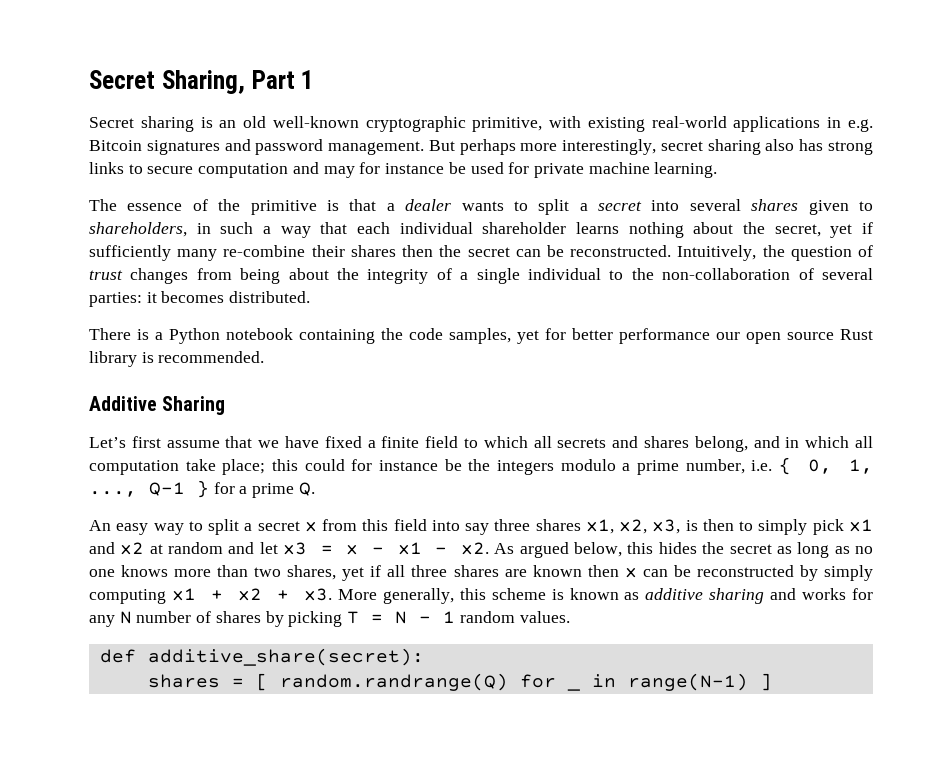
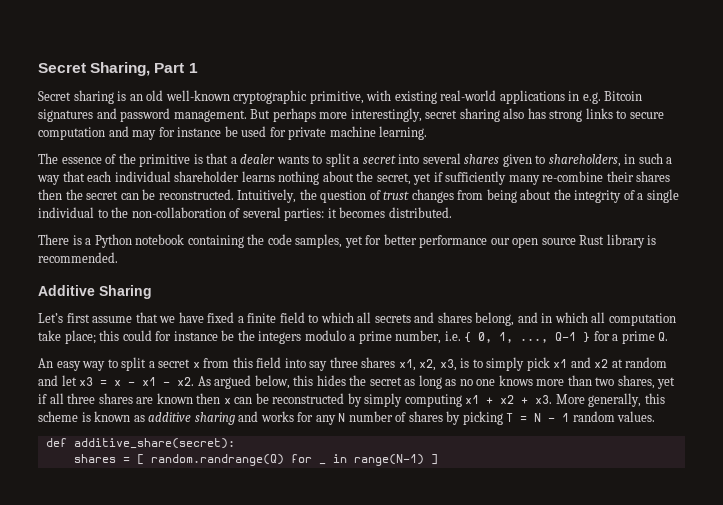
- An easy way to split a secret x from this field into say three shares x1, x2, x3, is then to simply pick x1 and x2 at random and let x3 = x - x1 - x2.
+ An easy way to split a secret x from this field into say three shares x1, x2, x3, is to simply pick x1 and x2 at random and let x3 = x - x1 - x2.

